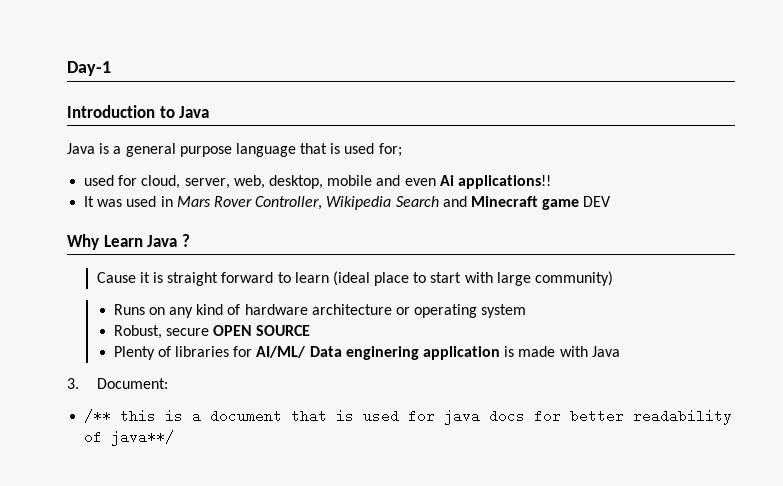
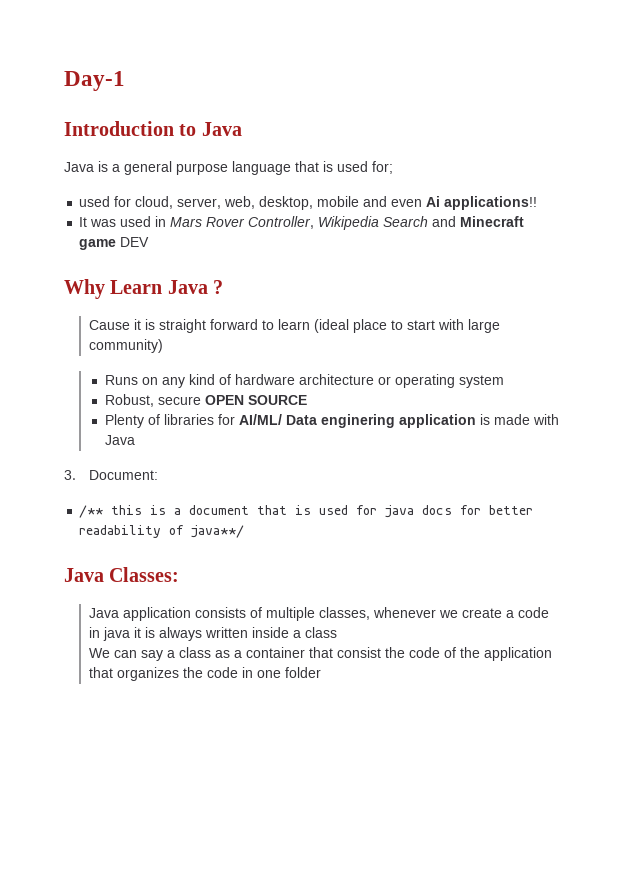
+ Java Classes:
+ Java application consists of multiple classes, whenever we create a code in java it is always written inside a class
+ We can say a class as a container that consist the code of the application that organizes the code in one folder

